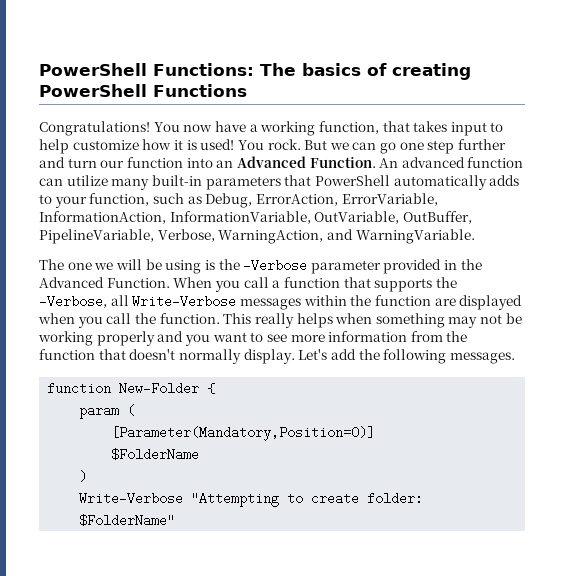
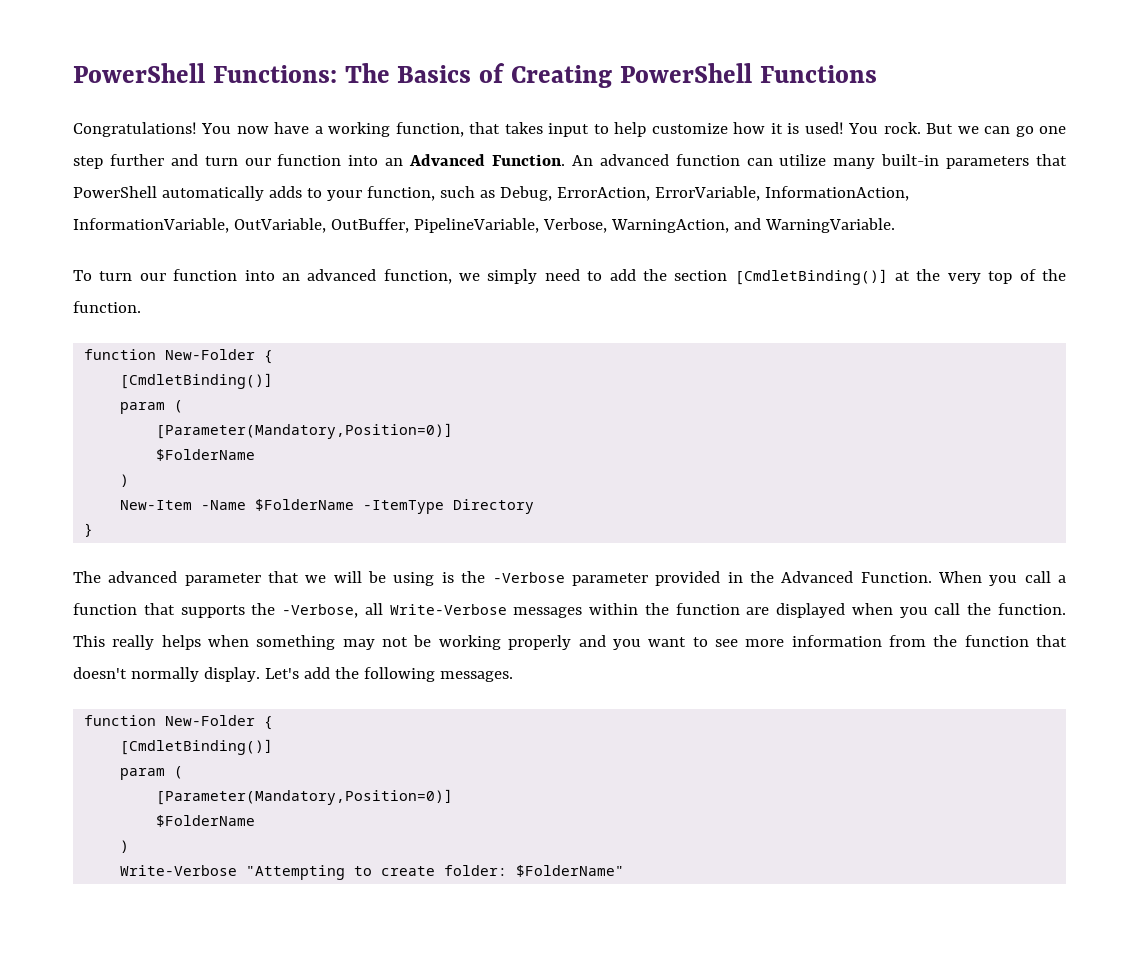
- PowerShell Functions: The basics of creating PowerShell Functions
+ PowerShell Functions: The Basics of Creating PowerShell Functions
- The one we will be using is the -Verbose parameter provided in the Advanced Function.
+ To turn our function into an advanced function, we simply need to add the section [CmdletBinding()] at the very top of the function.
+ function New-Folder {
+ [CmdletBinding()]
+ param (
+ [Parameter(Mandatory,Position=0)]
+ $FolderName
+ )
+ New-Item -Name $FolderName -ItemType Directory
+ }
+ The advanced parameter that we will be using is the -Verbose parameter provided in the Advanced Function.
  Let's add the following messages.
  function New-Folder {
+ [CmdletBinding()]

